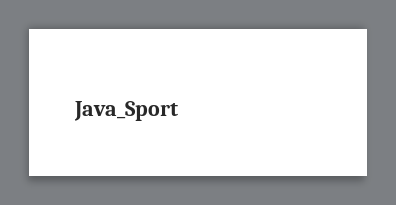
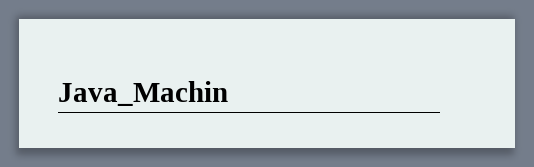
- Java_Sport
+ Java_Machin

